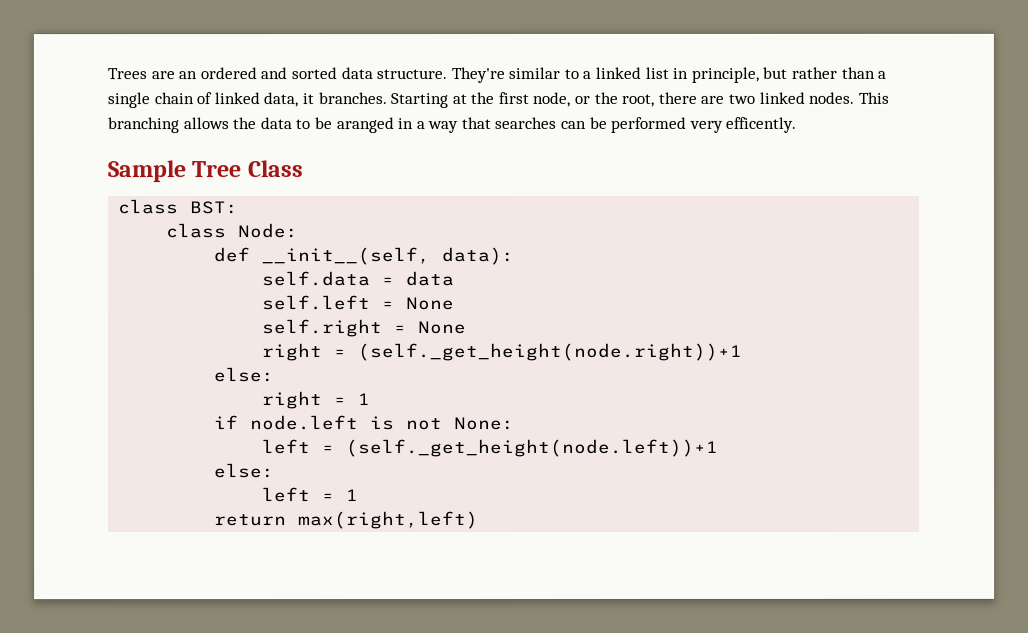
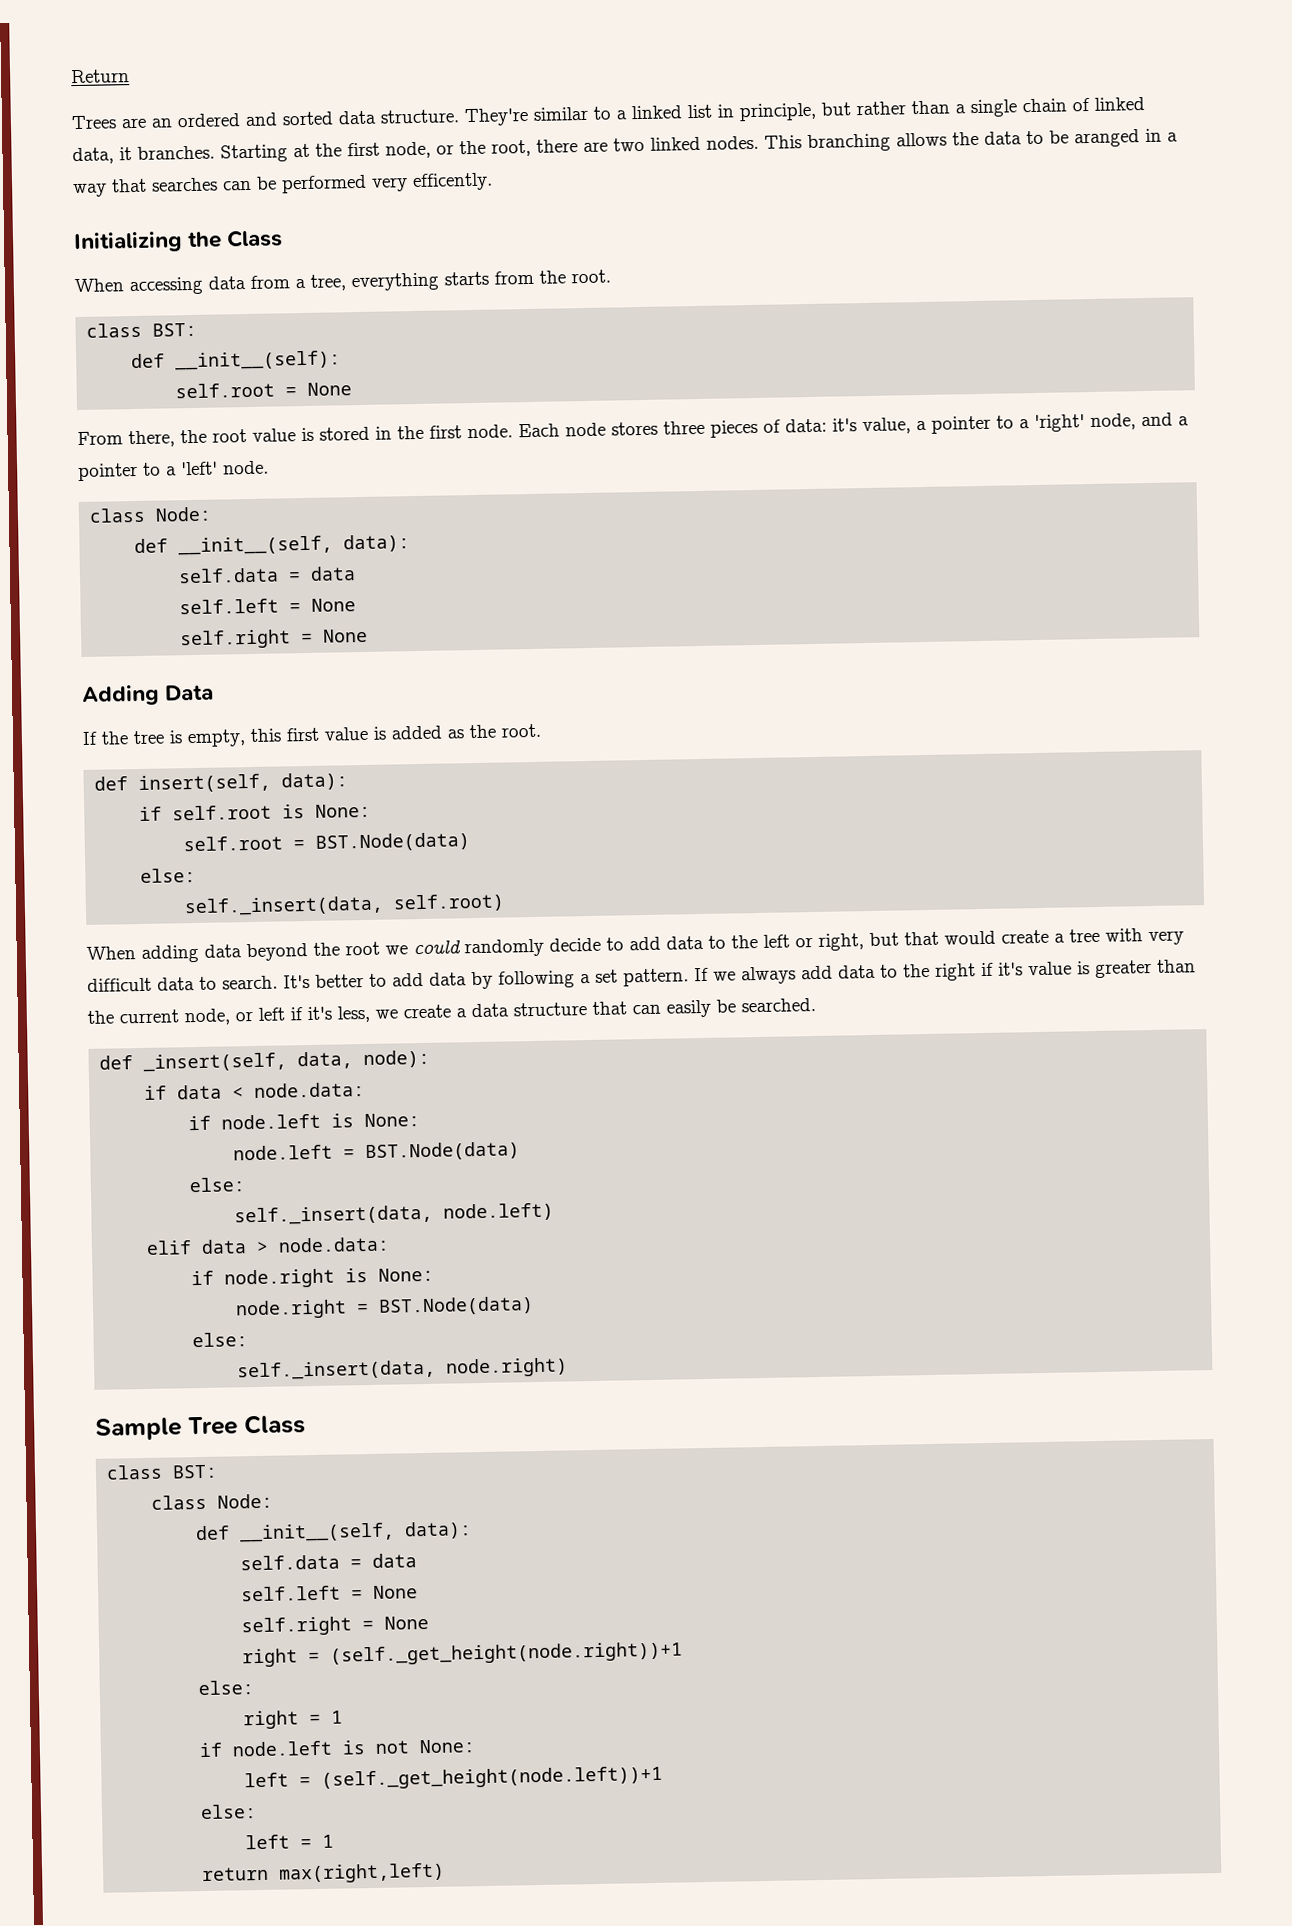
+ Return
+ Initializing the Class
+ When accessing data from a tree, everything starts from the root.
+ class BST:
+ def __init__(self):
+ self.root = None
+ From there, the root value is stored in the first node. Each node stores three pieces of data: it's value, a pointer to a 'right' node, and a pointer to a 'left' node.
+ class Node:
+ def __init__(self, data):
+ self.data = data
+ self.left = None
+ self.right = None
+ Adding Data
+ If the tree is empty, this first value is added as the root.
+ def insert(self, data):
+ if self.root is None:
+ self.root = BST.Node(data)
+ else:
+ self._insert(data, self.root)
+ When adding data beyond the root we could randomly decide to add data to the left or right, but that would create a tree with very difficult data to search. It's better to add data by following a set pattern. If we always add data to the right if it's value is greater than the current node, or left if it's less, we create a data structure that can easily be searched.
+ def _insert(self, data, node):
+ if data < node.data:
+ if node.left is None:
+ node.left = BST.Node(data)
+ else:
+ self._insert(data, node.left)
+ elif data > node.data:
+ if node.right is None:
+ node.right = BST.Node(data)
+ else:
+ self._insert(data, node.right)

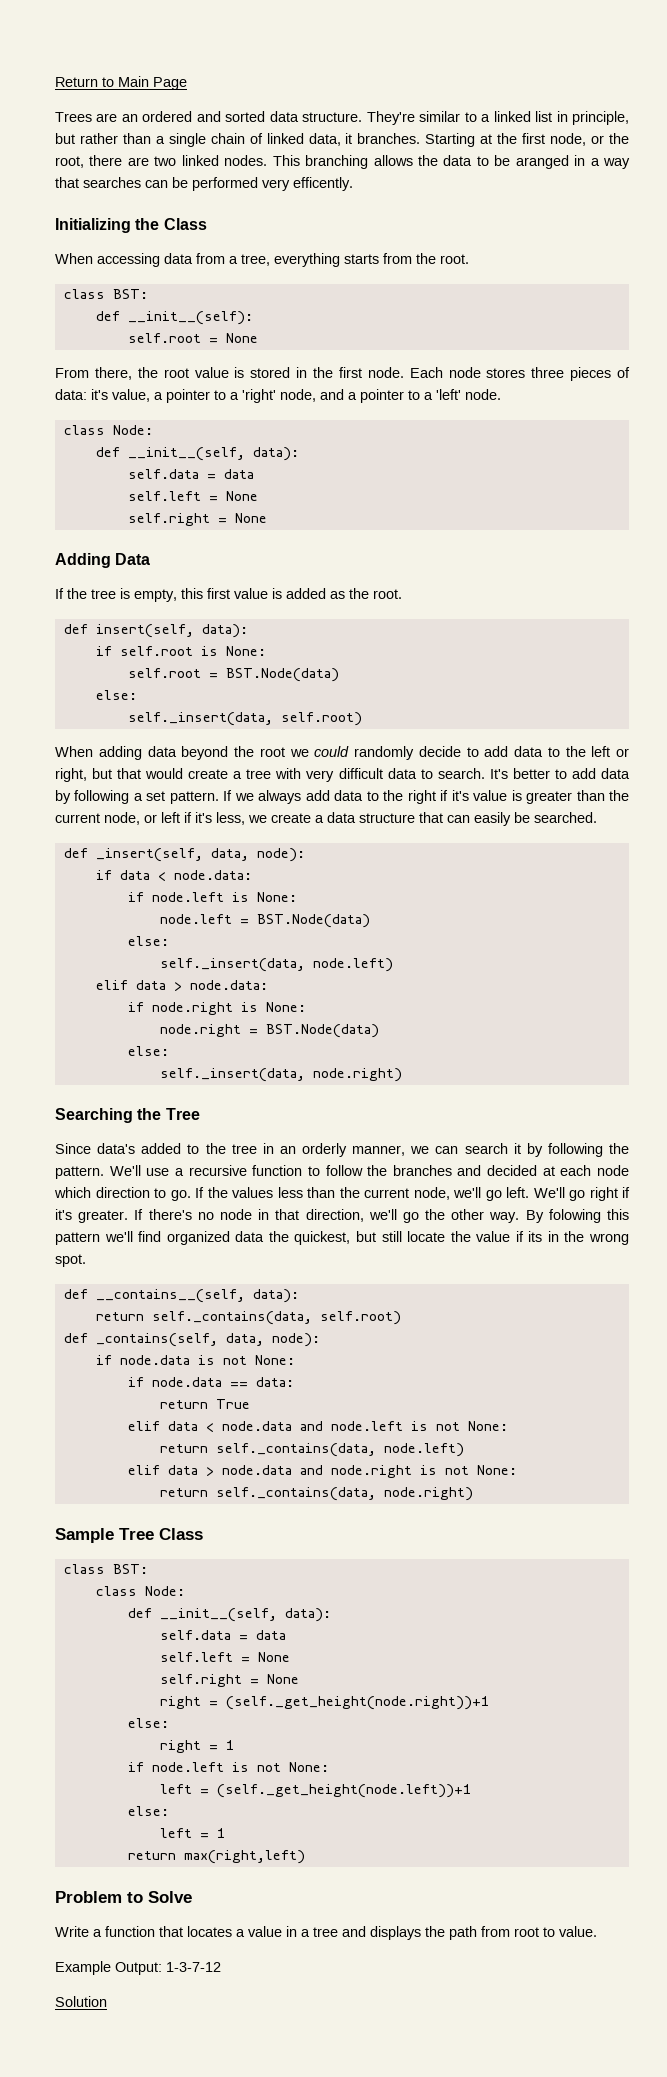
- Return
+ Return to Main Page
+ Searching the Tree
+ Since data's added to the tree in an orderly manner, we can search it by following the pattern. We'll use a recursive function to follow the branches and decided at each node which direction to go. If the values less than the current node, we'll go left. We'll go right if it's greater. If there's no node in that direction, we'll go the other way. By folowing this pattern we'll find organized data the quickest, but still locate the value if its in the wrong spot.
+ def __contains__(self, data):
+ return self._contains(data, self.root)
+ def _contains(self, data, node):
+ if node.data is not None:
+ if node.data == data:
+ return True
+ elif data < node.data and node.left is not None:
+ return self._contains(data, node.left)
+ elif data > node.data and node.right is not None:
+ return self._contains(data, node.right)
+ Problem to Solve
+ Write a function that locates a value in a tree and displays the path from root to value.
+ Example Output: 1-3-7-12
+ Solution

